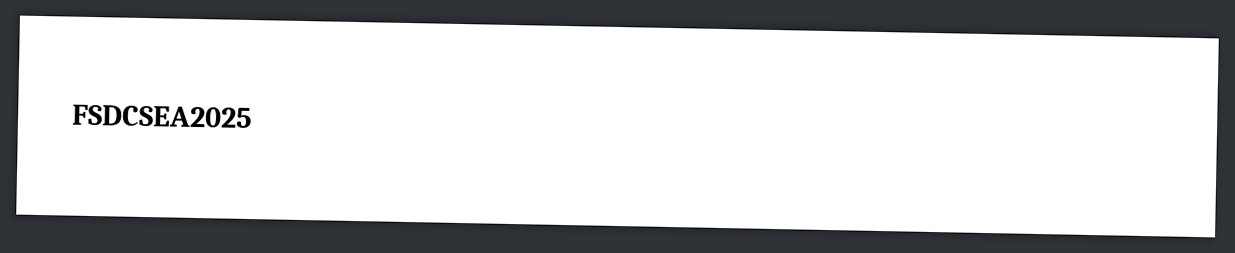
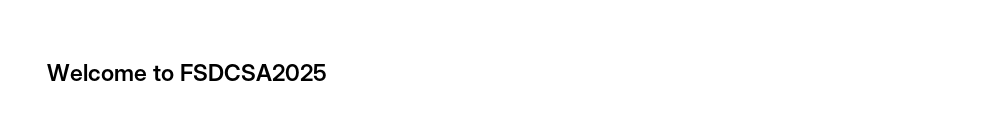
- FSDCSEA2025
+ Welcome to FSDCSA2025

